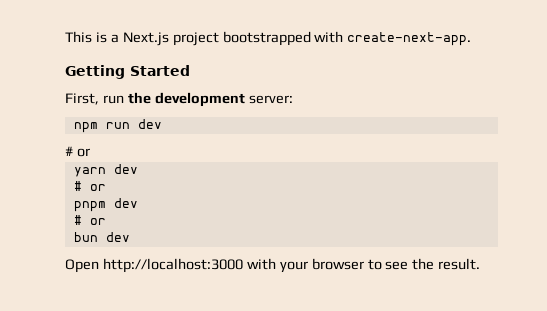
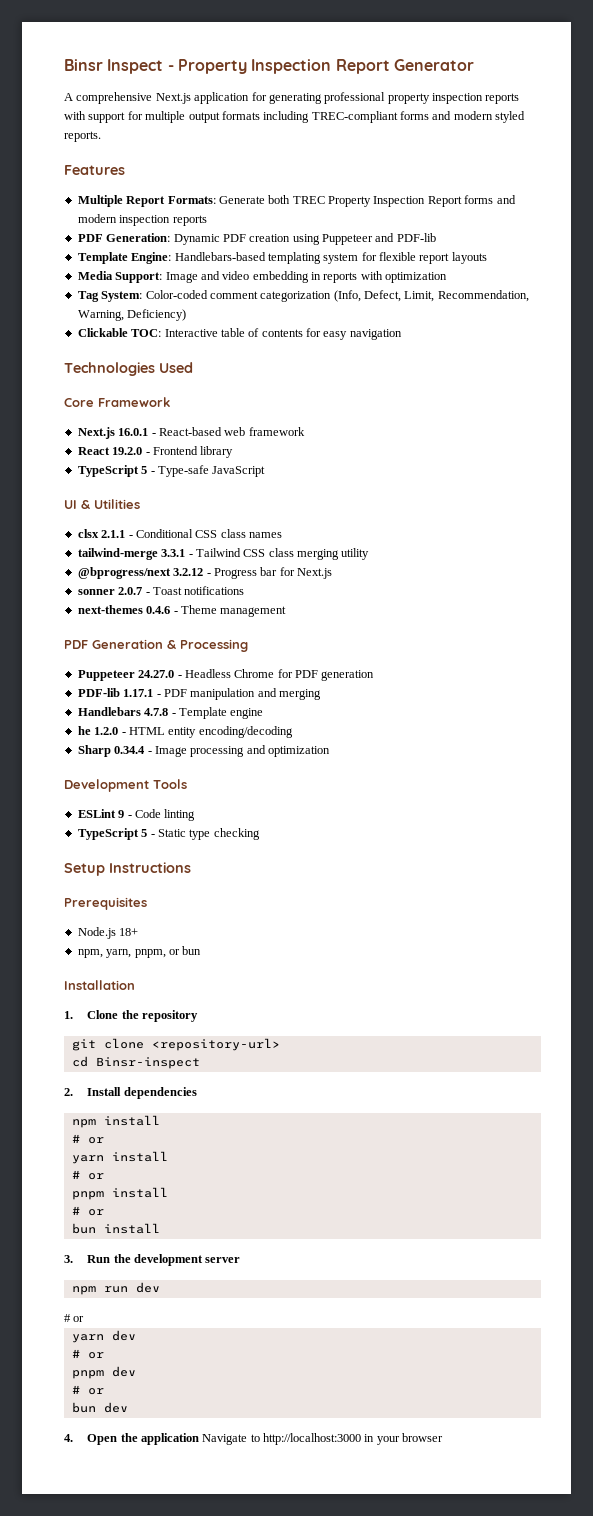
- This is a Next.js project bootstrapped with create-next-app.
- Getting Started
- First, run the development server:
+ Binsr Inspect - Property Inspection Report Generator
+ A comprehensive Next.js application for generating professional property inspection reports with support for multiple output formats including TREC-compliant forms and modern styled reports.
+ Features
+ Multiple Report Formats: Generate both TREC Property Inspection Report forms and modern inspection reports
+ PDF Generation: Dynamic PDF creation using Puppeteer and PDF-lib
+ Template Engine: Handlebars-based templating system for flexible report layouts
+ Media Support: Image and video embedding in reports with optimization
+ Tag System: Color-coded comment categorization (Info, Defect, Limit, Recommendation, Warning, Deficiency)
+ Clickable TOC: Interactive table of contents for easy navigation
+ Technologies Used
+ Core Framework
+ Next.js 16.0.1 - React-based web framework
+ React 19.2.0 - Frontend library
+ TypeScript 5 - Type-safe JavaScript
+ UI & Utilities
+ clsx 2.1.1 - Conditional CSS class names
+ tailwind-merge 3.3.1 - Tailwind CSS class merging utility
+ @bprogress/next 3.2.12 - Progress bar for Next.js
+ sonner 2.0.7 - Toast notifications
+ next-themes 0.4.6 - Theme management
+ PDF Generation & Processing
+ Puppeteer 24.27.0 - Headless Chrome for PDF generation
+ PDF-lib 1.17.1 - PDF manipulation and merging
+ Handlebars 4.7.8 - Template engine
+ he 1.2.0 - HTML entity encoding/decoding
+ Sharp 0.34.4 - Image processing and optimization
+ Development Tools
+ ESLint 9 - Code linting
+ TypeScript 5 - Static type checking
+ Setup Instructions
+ Prerequisites
+ Node.js 18+
+ npm, yarn, pnpm, or bun
+ Installation
+ 1. Clone the repository
+ git clone <repository-url>
+ cd Binsr-inspect
+ 2. Install dependencies
+ npm install
+ # or
+ yarn install
+ # or
+ pnpm install
+ # or
+ bun install
+ 3. Run the development server
- Open http://localhost:3000 with your browser to see the result.
+ 4. Open the application Navigate to http://localhost:3000 in your browser

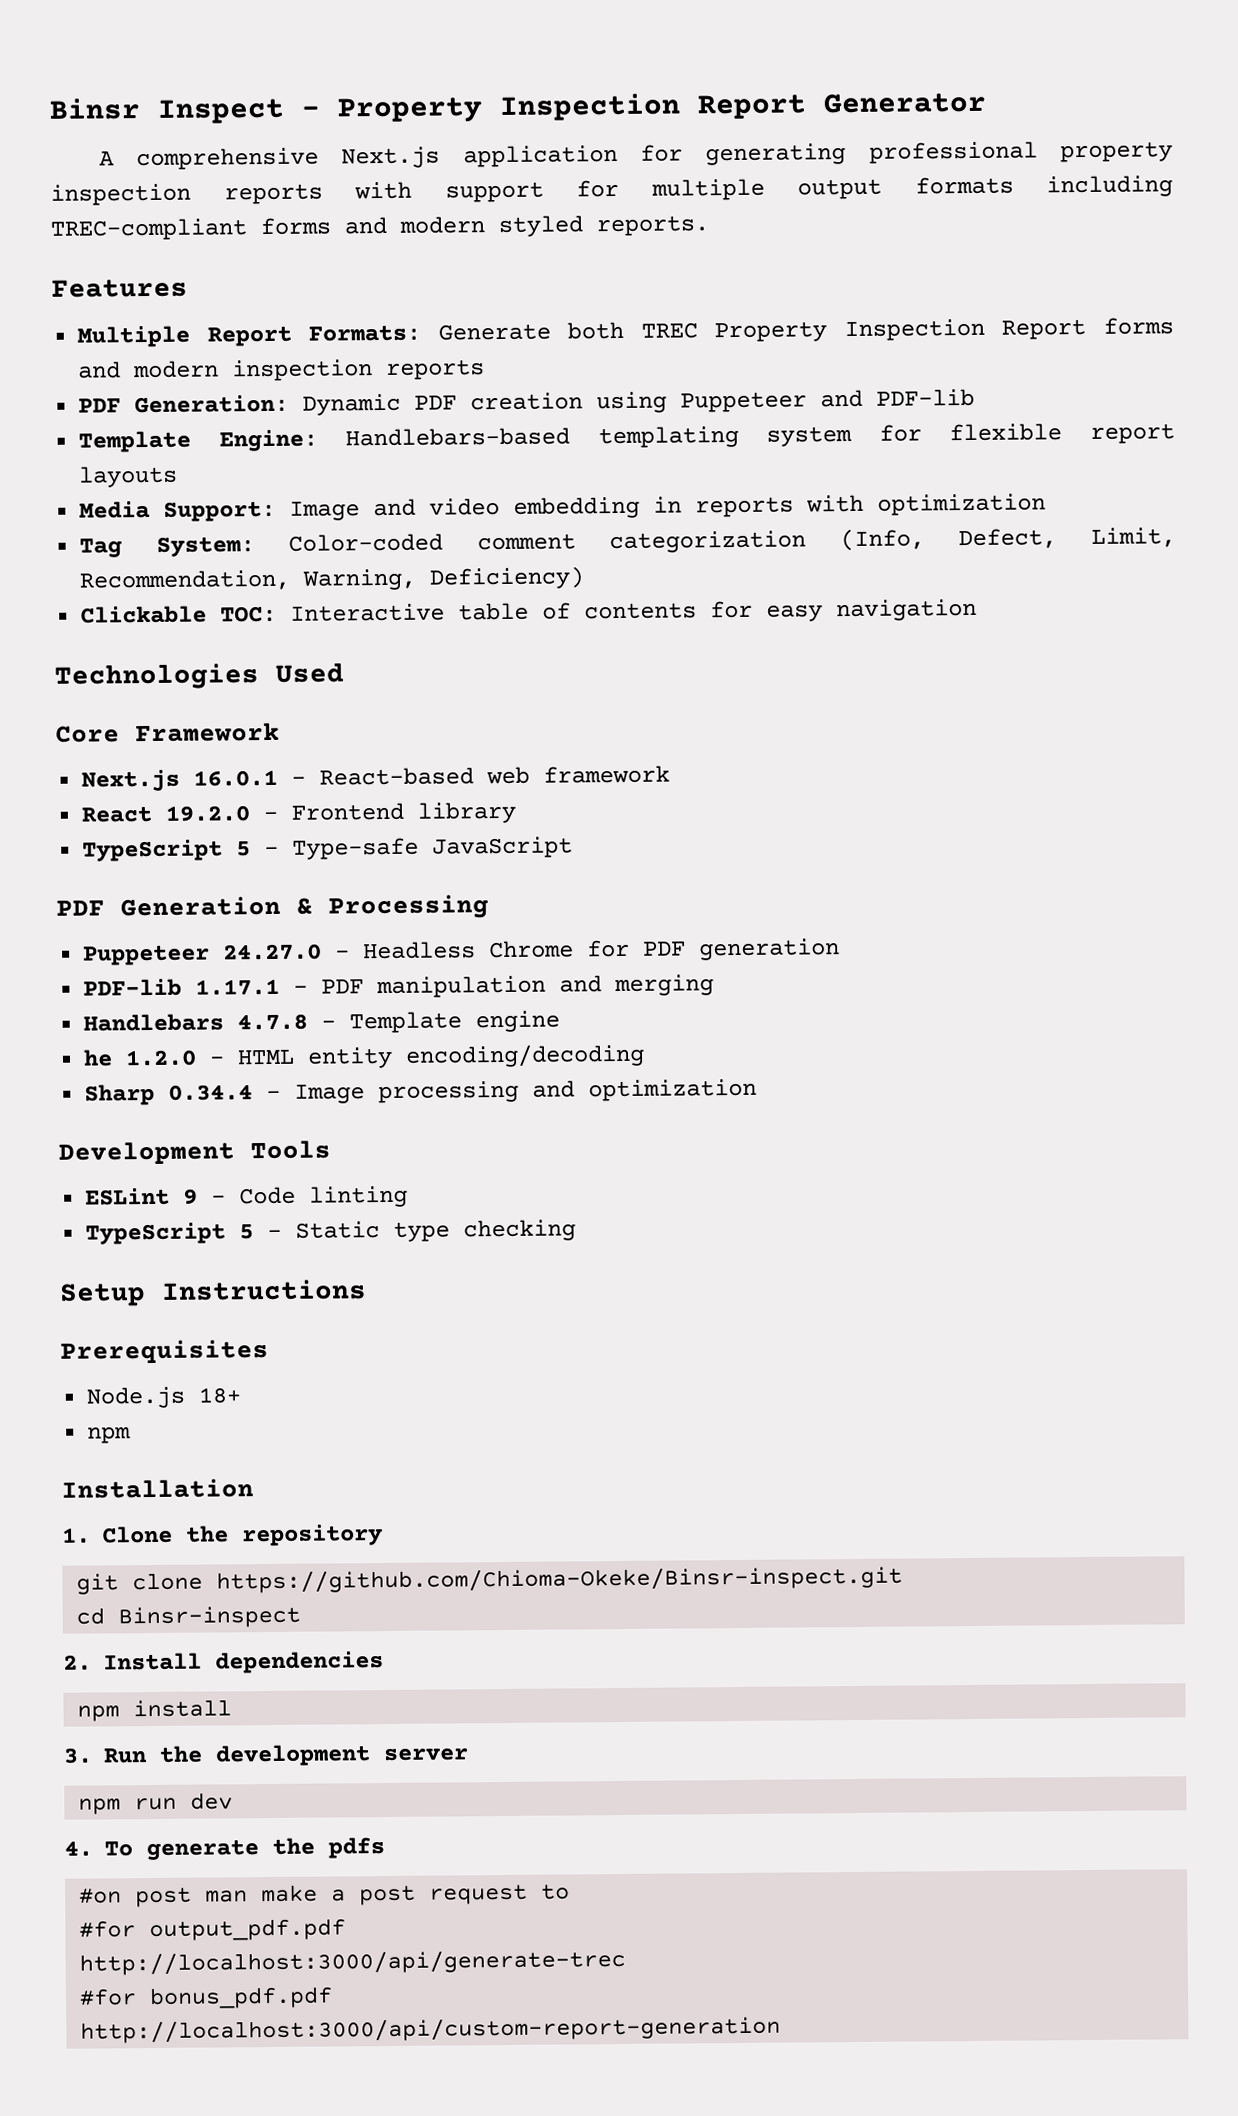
- UI & Utilities
- clsx 2.1.1 - Conditional CSS class names
- tailwind-merge 3.3.1 - Tailwind CSS class merging utility
- @bprogress/next 3.2.12 - Progress bar for Next.js
- sonner 2.0.7 - Toast notifications
- next-themes 0.4.6 - Theme management
  Node.js 18+
- npm, yarn, pnpm, or bun
+ npm
- git clone <repository-url>
+ git clone https://github.com/Chioma-Okeke/Binsr-inspect.git
  npm install
- # or
- yarn install
- # or
- pnpm install
- # or
- bun install
  npm run dev
- # or
- yarn dev
- # or
- pnpm dev
- # or
- bun dev
- 4. Open the application Navigate to http://localhost:3000 in your browser
+ 4. To generate the pdfs
+ #on post man make a post request to
+ #for output_pdf.pdf
+ http://localhost:3000/api/generate-trec
+ #for bonus_pdf.pdf
+ http://localhost:3000/api/custom-report-generation

